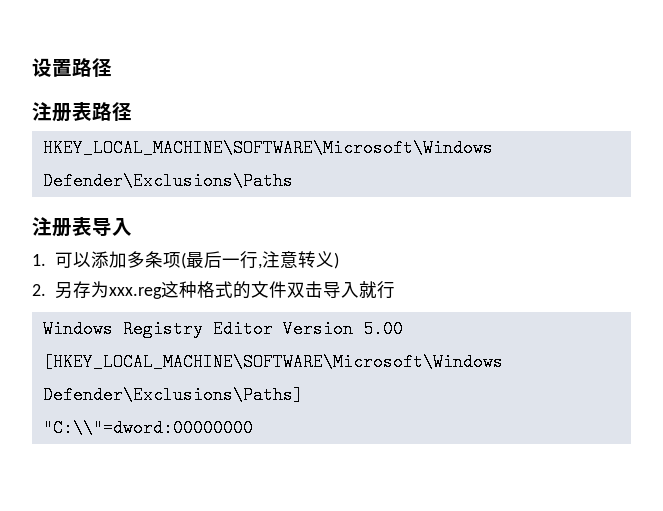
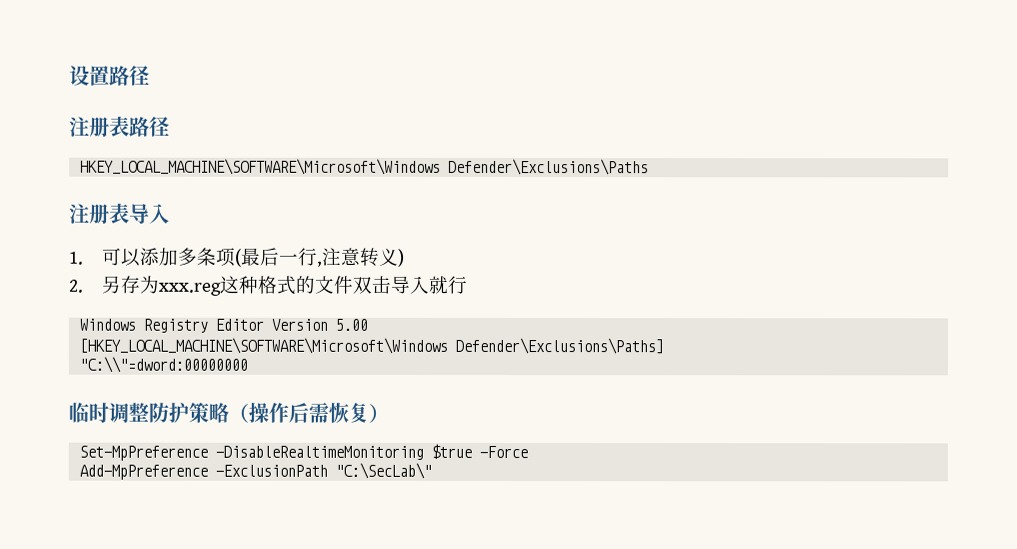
+ 临时调整防护策略（操作后需恢复）
+ Set-MpPreference -DisableRealtimeMonitoring $true -Force
+ Add-MpPreference -ExclusionPath "C:\SecLab\"

